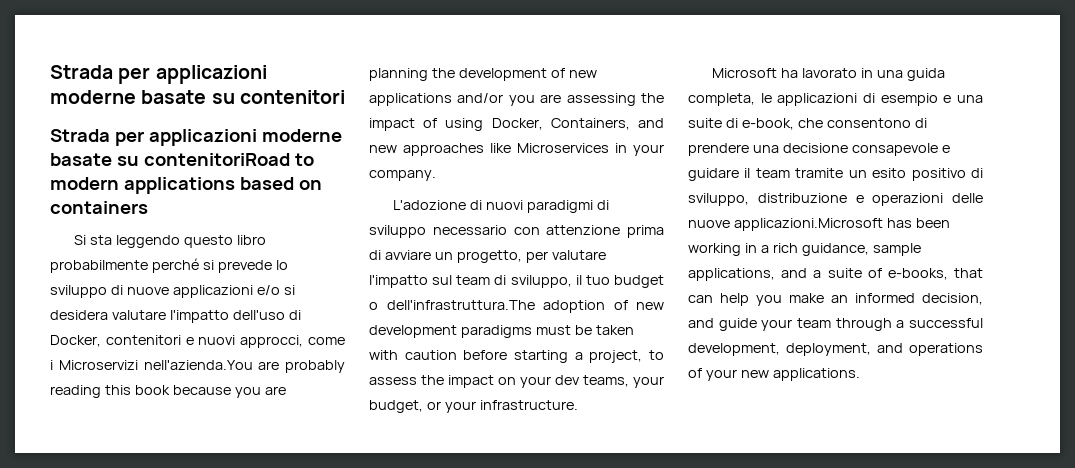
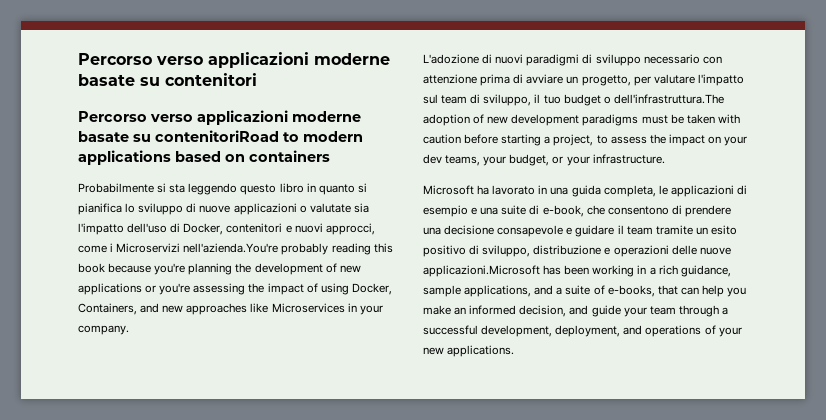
- Strada per applicazioni moderne basate su contenitori
+ Percorso verso applicazioni moderne basate su contenitori
- Strada per applicazioni moderne basate su contenitoriRoad to modern applications based on containers
+ Percorso verso applicazioni moderne basate su contenitoriRoad to modern applications based on containers
- Si sta leggendo questo libro probabilmente perché si prevede lo sviluppo di nuove applicazioni e/o si desidera valutare l'impatto dell'uso di Docker, contenitori e nuovi approcci, come i Microservizi nell'azienda.You are probably reading this book because you are planning the development of new applications and/or you are assessing the impact of using Docker, Containers, and new approaches like Microservices in your company.
+ Probabilmente si sta leggendo questo libro in quanto si pianifica lo sviluppo di nuove applicazioni o valutate sia l'impatto dell'uso di Docker, contenitori e nuovi approcci, come i Microservizi nell'azienda.You're probably reading this book because you're planning the development of new applications or you're assessing the impact of using Docker, Containers, and new approaches like Microservices in your company.

